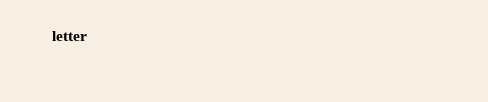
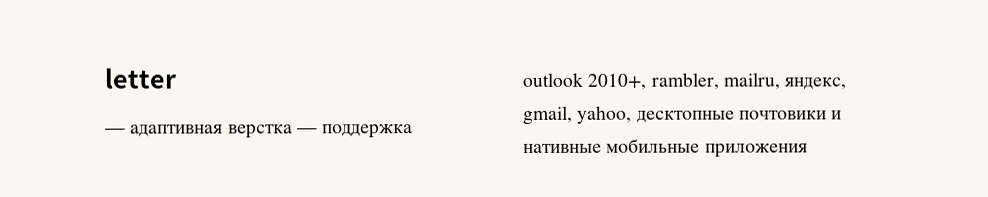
+ — адаптивная верстка — поддержка outlook 2010+, rambler, mailru, яндекс, gmail, yahoo, десктопные почтовики и нативные мобильные приложения

